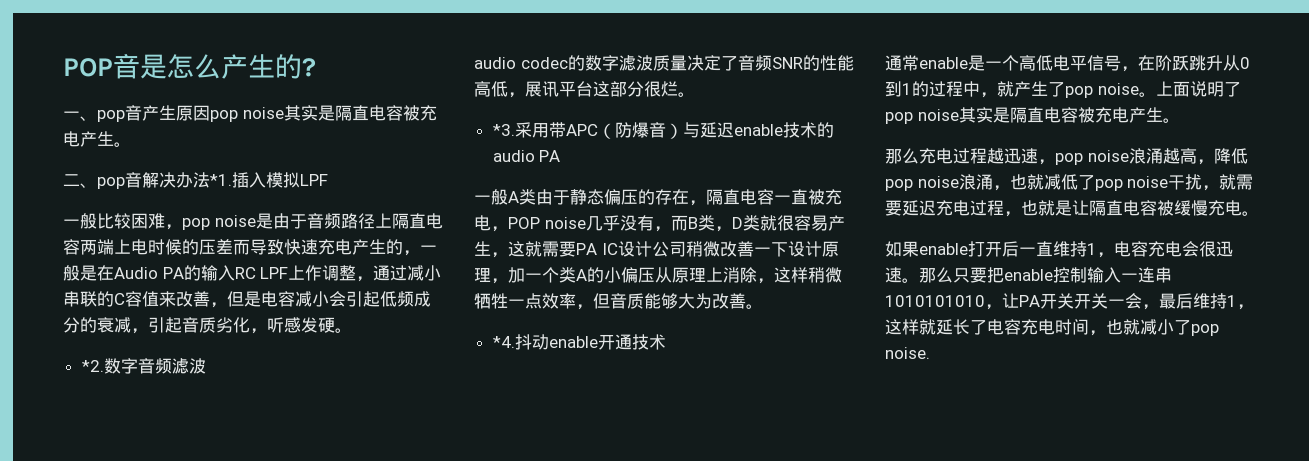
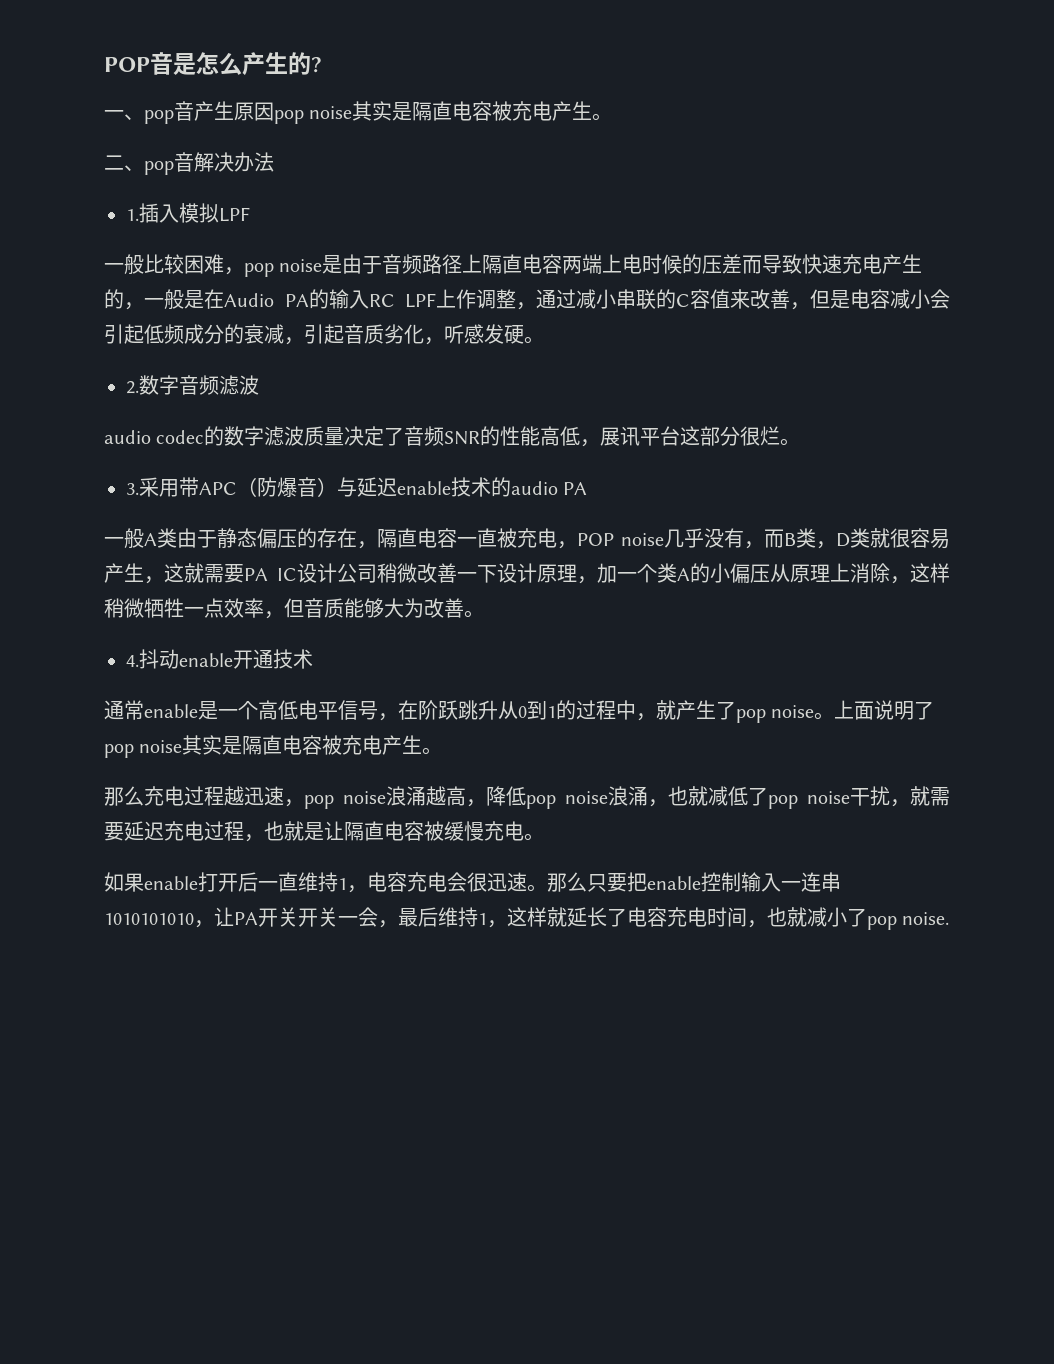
- 二、pop音解决办法*1.插入模拟LPF
+ 二、pop音解决办法
+ 1.插入模拟LPF
- *2.数字音频滤波
+ 2.数字音频滤波
- *3.采用带APC（防爆音）与延迟enable技术的audio PA
+ 3.采用带APC（防爆音）与延迟enable技术的audio PA
- *4.抖动enable开通技术
+ 4.抖动enable开通技术

